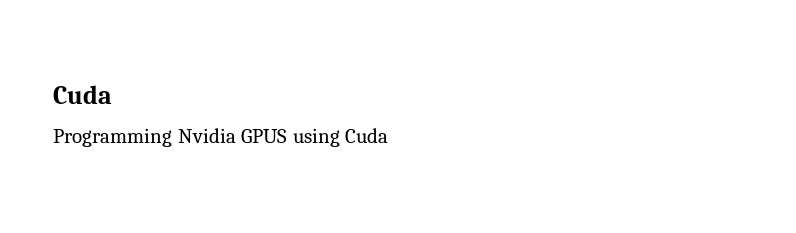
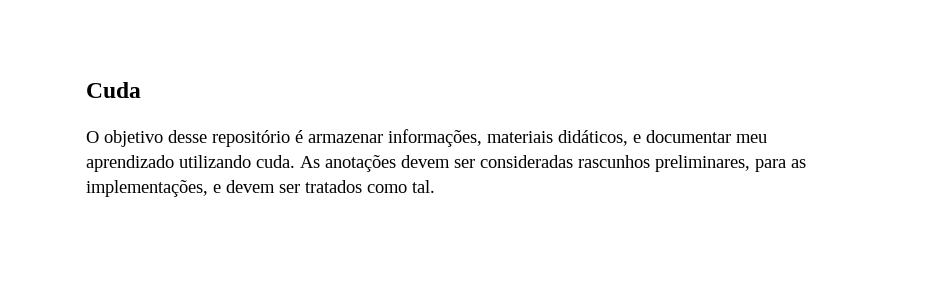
- Programming Nvidia GPUS using Cuda
+ O objetivo desse repositório é armazenar informações, materiais didáticos, e documentar meu aprendizado utilizando cuda. As anotações devem ser consideradas rascunhos preliminares, para as implementações, e devem ser tratados como tal.

